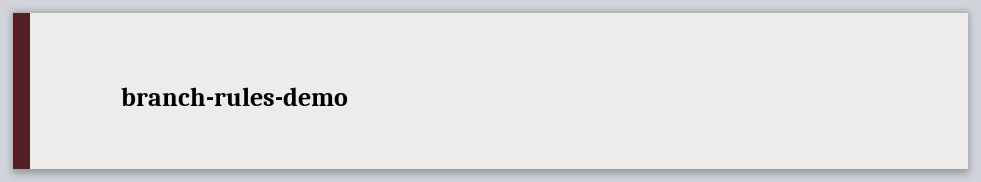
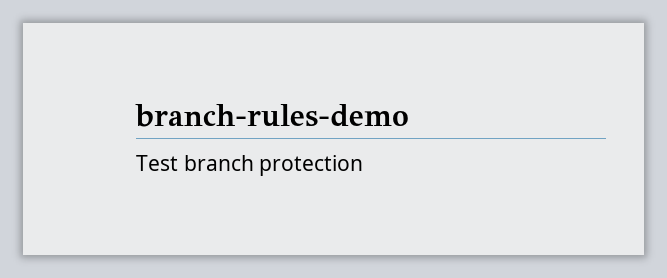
+ Test branch protection

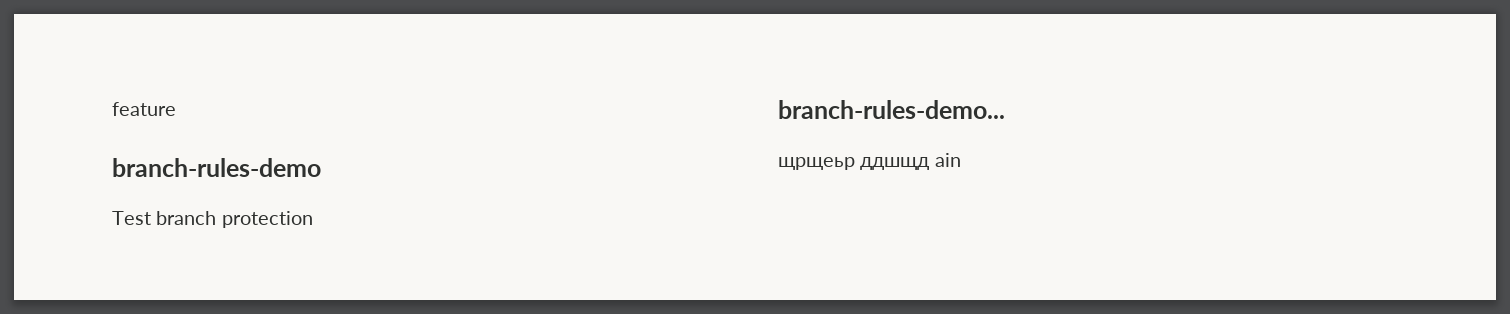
+ feature
+ branch-rules-demo...
+ щрщеьр ддшщд ain

